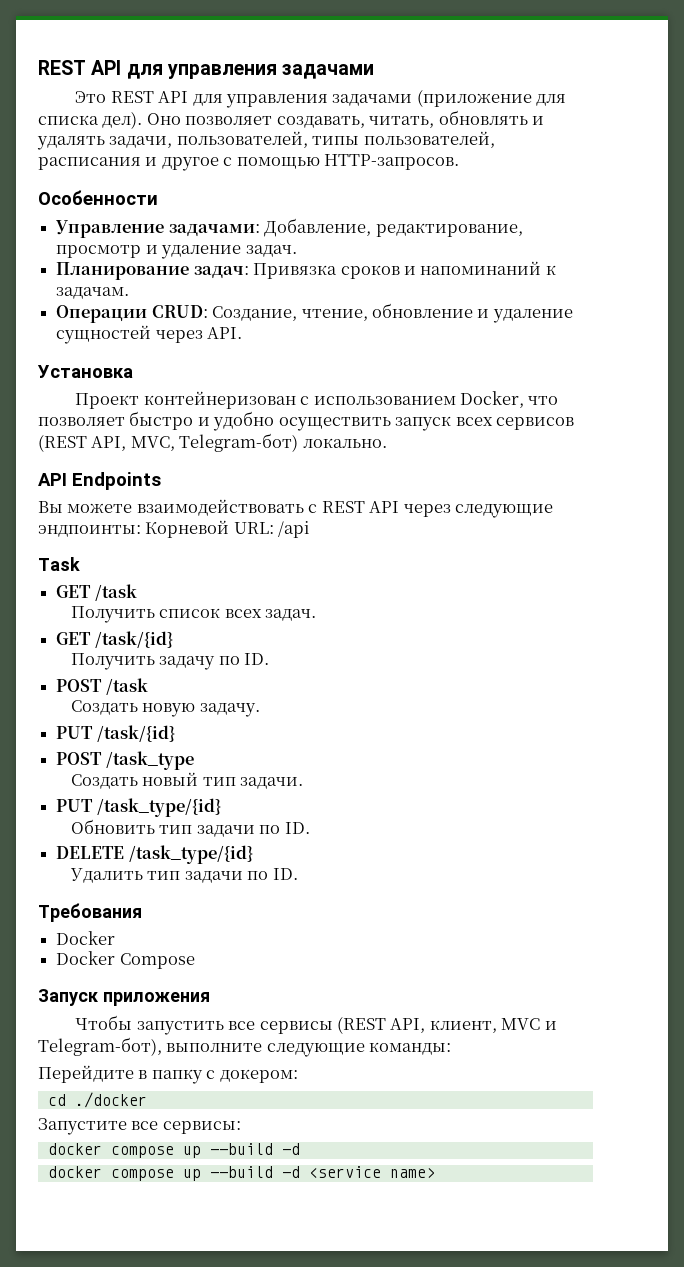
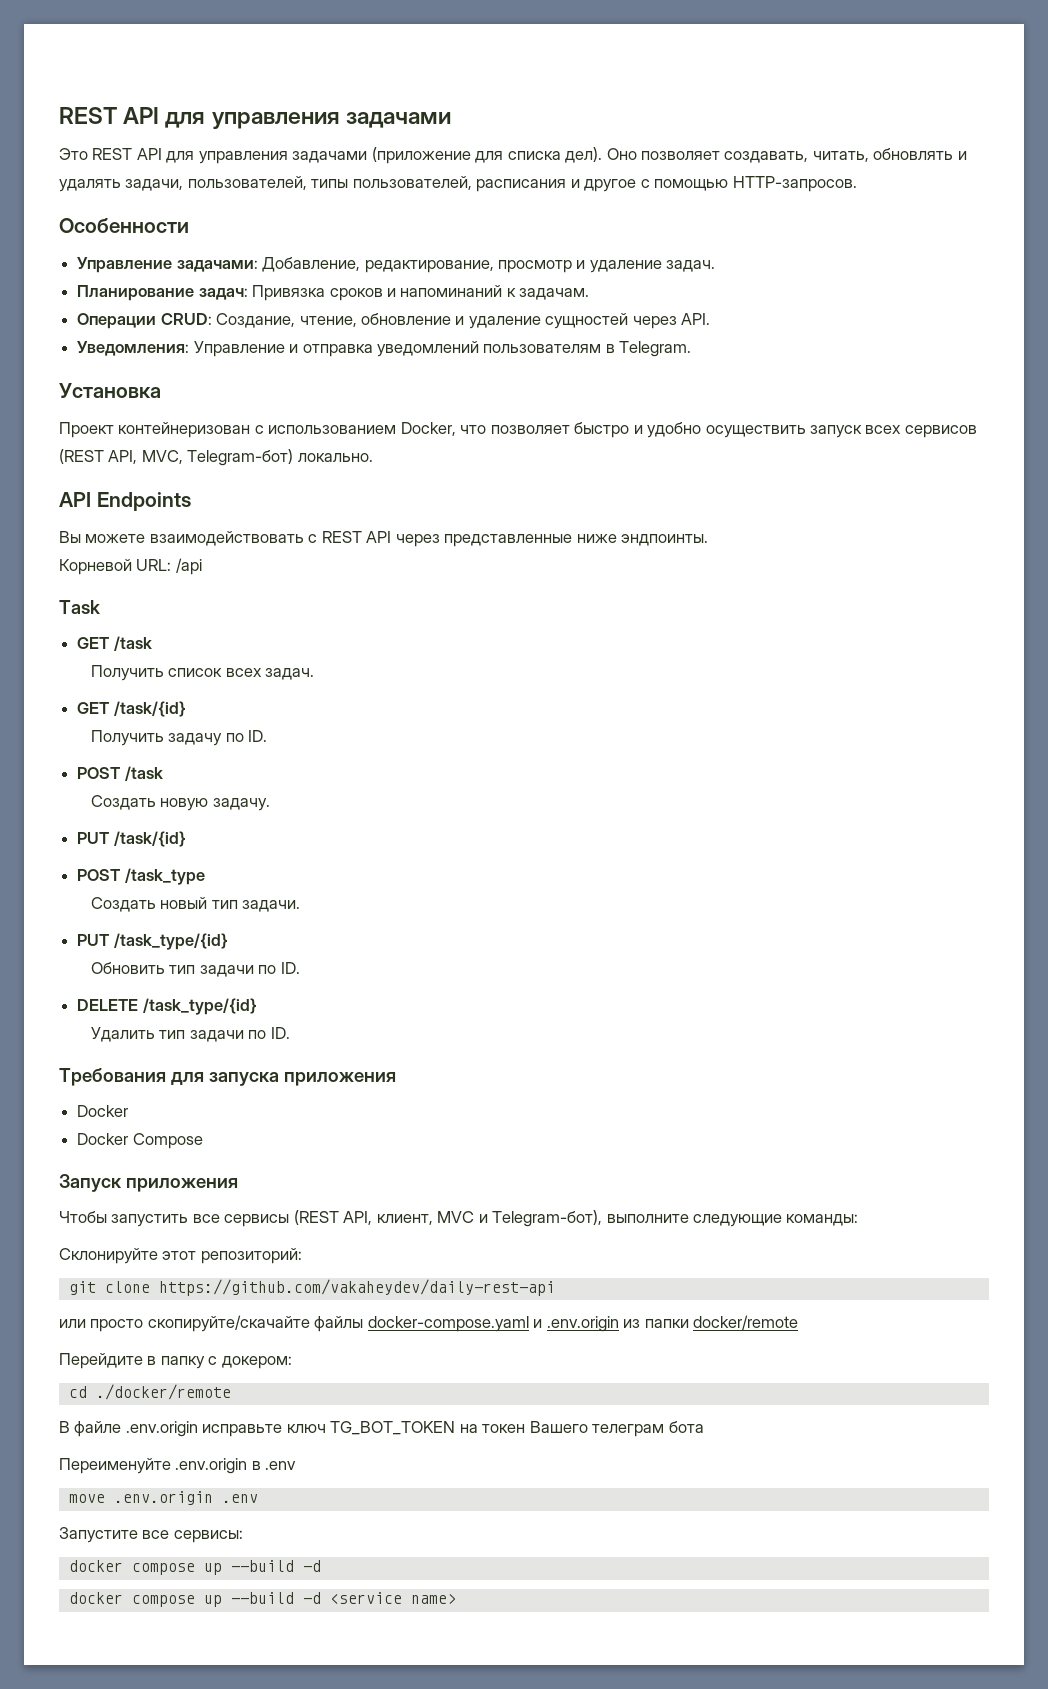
+ Уведомления: Управление и отправка уведомлений пользователям в Telegram.
- Вы можете взаимодействовать с REST API через следующие эндпоинты: Корневой URL: /api
+ Вы можете взаимодействовать с REST API через представленные ниже эндпоинты.
+ Корневой URL: /api
- Требования
+ Требования для запуска приложения
+ Склонируйте этот репозиторий:
+ git clone https://github.com/vakaheydev/daily-rest-api
+ или просто скопируйте/скачайте файлы docker-compose.yaml и .env.origin из папки docker/remote
- cd ./docker
+ cd ./docker/remote
+ В файле .env.origin исправьте ключ TG_BOT_TOKEN на токен Вашего телеграм бота
+ Переименуйте .env.origin в .env
+ move .env.origin .env

